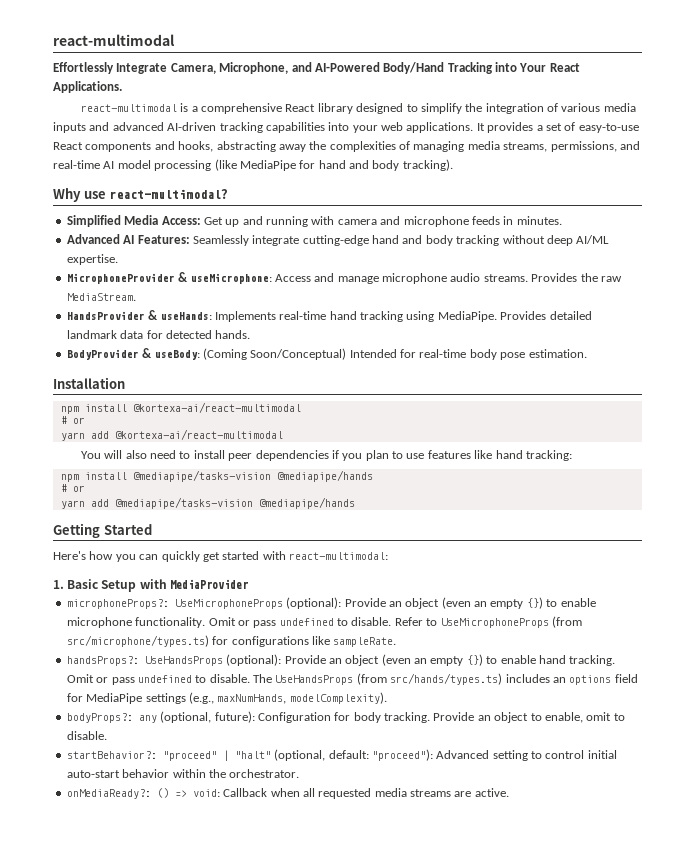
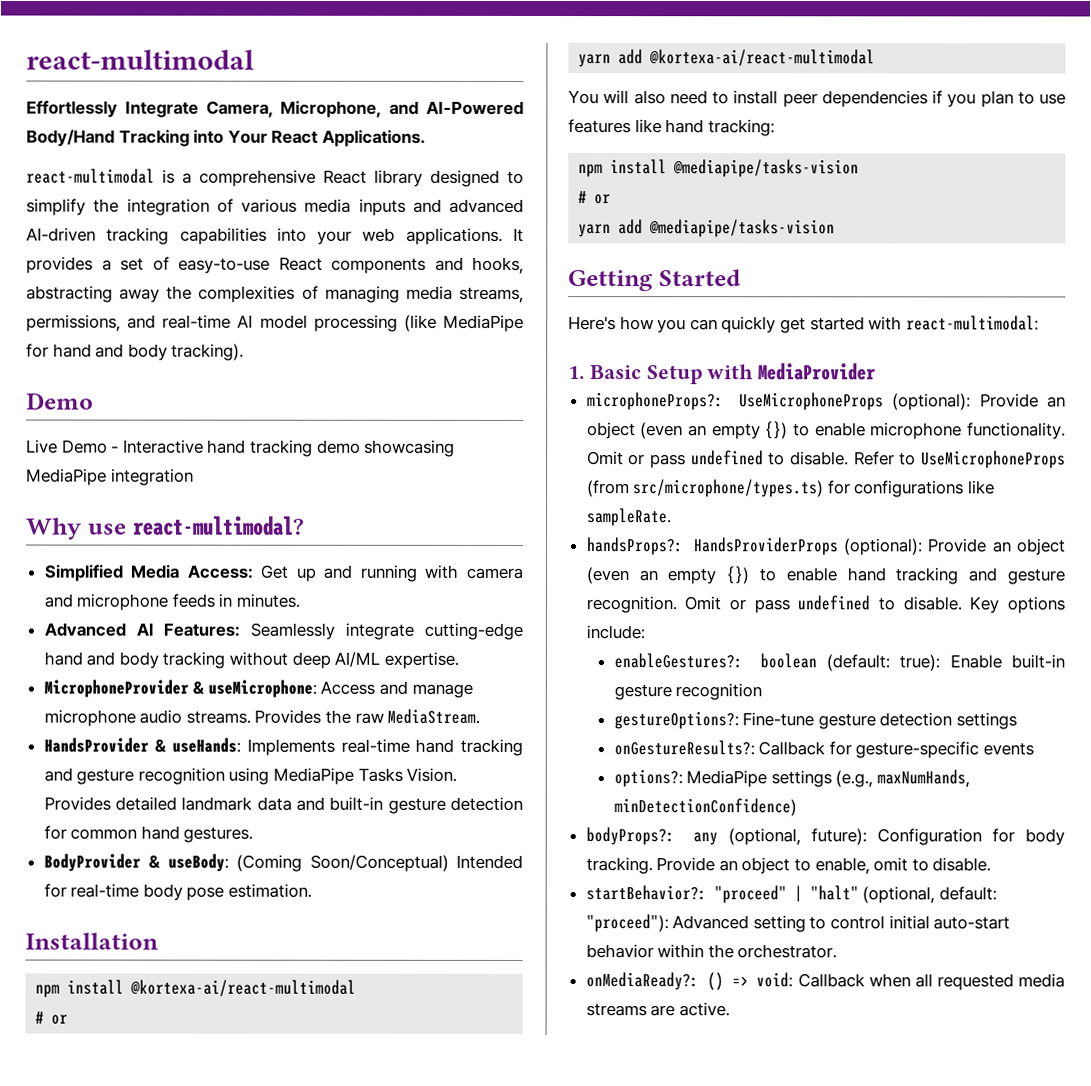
  It provides a set of easy-to-use React components and hooks, abstracting away the complexities of managing media streams, permissions, and real-time AI model processing (like MediaPipe for hand and body tracking).
+ Demo
+ Live Demo - Interactive hand tracking demo showcasing MediaPipe integration
- HandsProvider & useHands: Implements real-time hand tracking using MediaPipe. Provides detailed landmark data for detected hands.
+ HandsProvider & useHands: Implements real-time hand tracking and gesture recognition using MediaPipe Tasks Vision. Provides detailed landmark data and built-in gesture detection for common hand gestures.
- npm install @mediapipe/tasks-vision @mediapipe/hands
+ npm install @mediapipe/tasks-vision
- yarn add @mediapipe/tasks-vision @mediapipe/hands
+ yarn add @mediapipe/tasks-vision
- handsProps?: UseHandsProps (optional): Provide an object (even an empty {}) to enable hand tracking. Omit or pass undefined to disable. The UseHandsProps (from src/hands/types.ts) includes an options field for MediaPipe settings (e.g., maxNumHands, modelComplexity).
+ handsProps?: HandsProviderProps (optional): Provide an object (even an empty {}) to enable hand tracking and gesture recognition. Omit or pass undefined to disable. Key options include:
+ enableGestures?: boolean (default: true): Enable built-in gesture recognition
+ gestureOptions?: Fine-tune gesture detection settings
+ onGestureResults?: Callback for gesture-specific events
+ options?: MediaPipe settings (e.g., maxNumHands, minDetectionConfidence)

